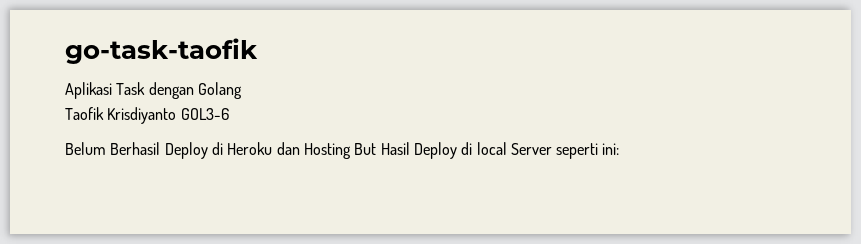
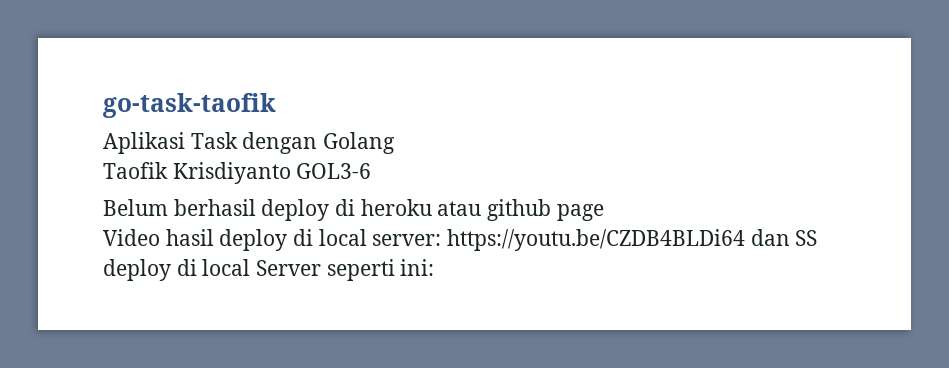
- Belum Berhasil Deploy di Heroku dan Hosting But Hasil Deploy di local Server seperti ini:
+ Belum berhasil deploy di heroku atau github page
+ Video hasil deploy di local server: https://youtu.be/CZDB4BLDi64 dan SS deploy di local Server seperti ini:

